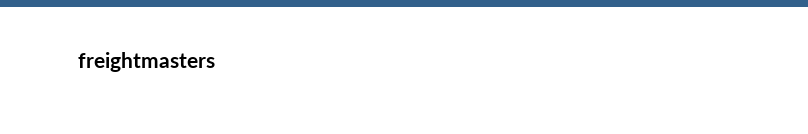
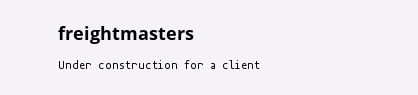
+ Under construction for a client

